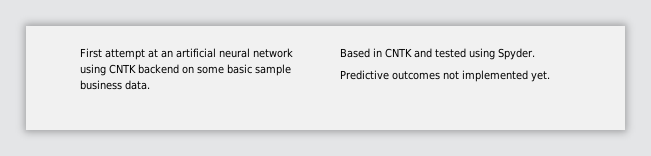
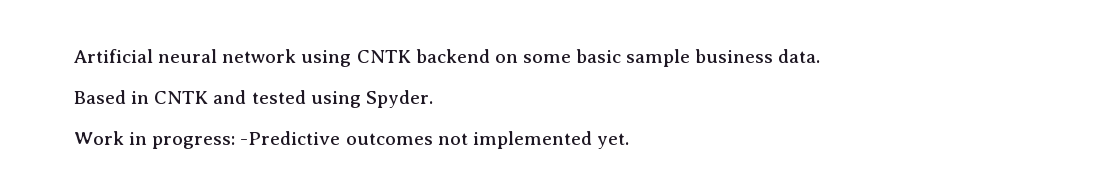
- First attempt at an artificial neural network using CNTK backend on some basic sample business data.
+ Artificial neural network using CNTK backend on some basic sample business data.
- Predictive outcomes not implemented yet.
+ Work in progress: -Predictive outcomes not implemented yet.

